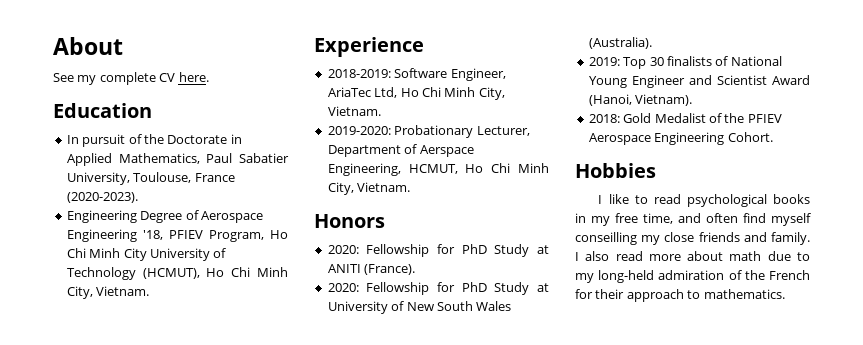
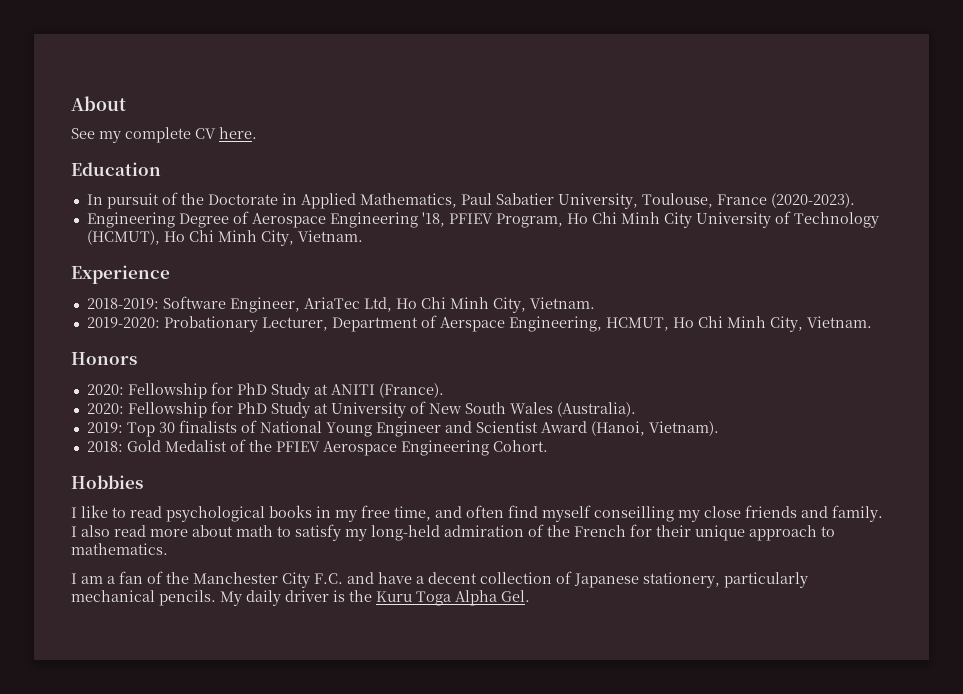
- I also read more about math due to my long-held admiration of the French for their approach to mathematics.
+ I also read more about math to satisfy my long-held admiration of the French for their unique approach to mathematics.
+ I am a fan of the Manchester City F.C. and have a decent collection of Japanese stationery, particularly mechanical pencils. My daily driver is the Kuru Toga Alpha Gel.

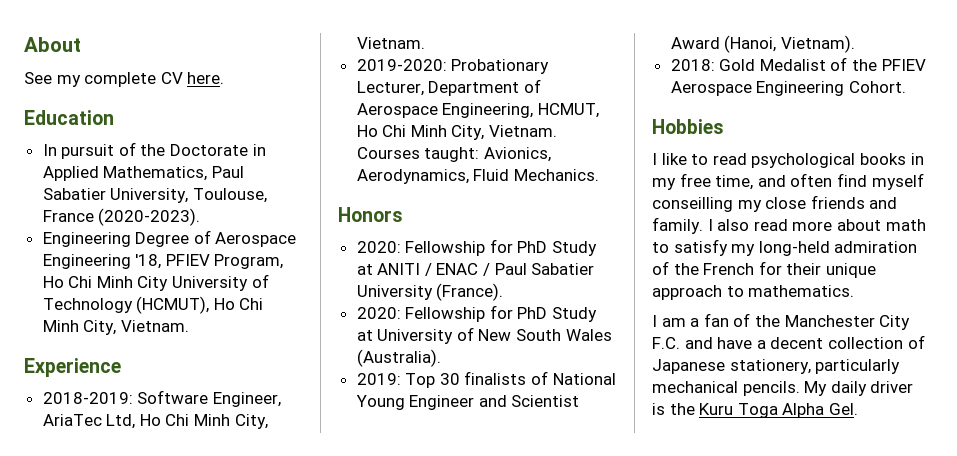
- 2019-2020: Probationary Lecturer, Department of Aerspace Engineering, HCMUT, Ho Chi Minh City, Vietnam.
+ 2019-2020: Probationary Lecturer, Department of Aerospace Engineering, HCMUT, Ho Chi Minh City, Vietnam. Courses taught: Avionics, Aerodynamics, Fluid Mechanics.
- 2020: Fellowship for PhD Study at ANITI (France).
+ 2020: Fellowship for PhD Study at ANITI / ENAC / Paul Sabatier University (France).

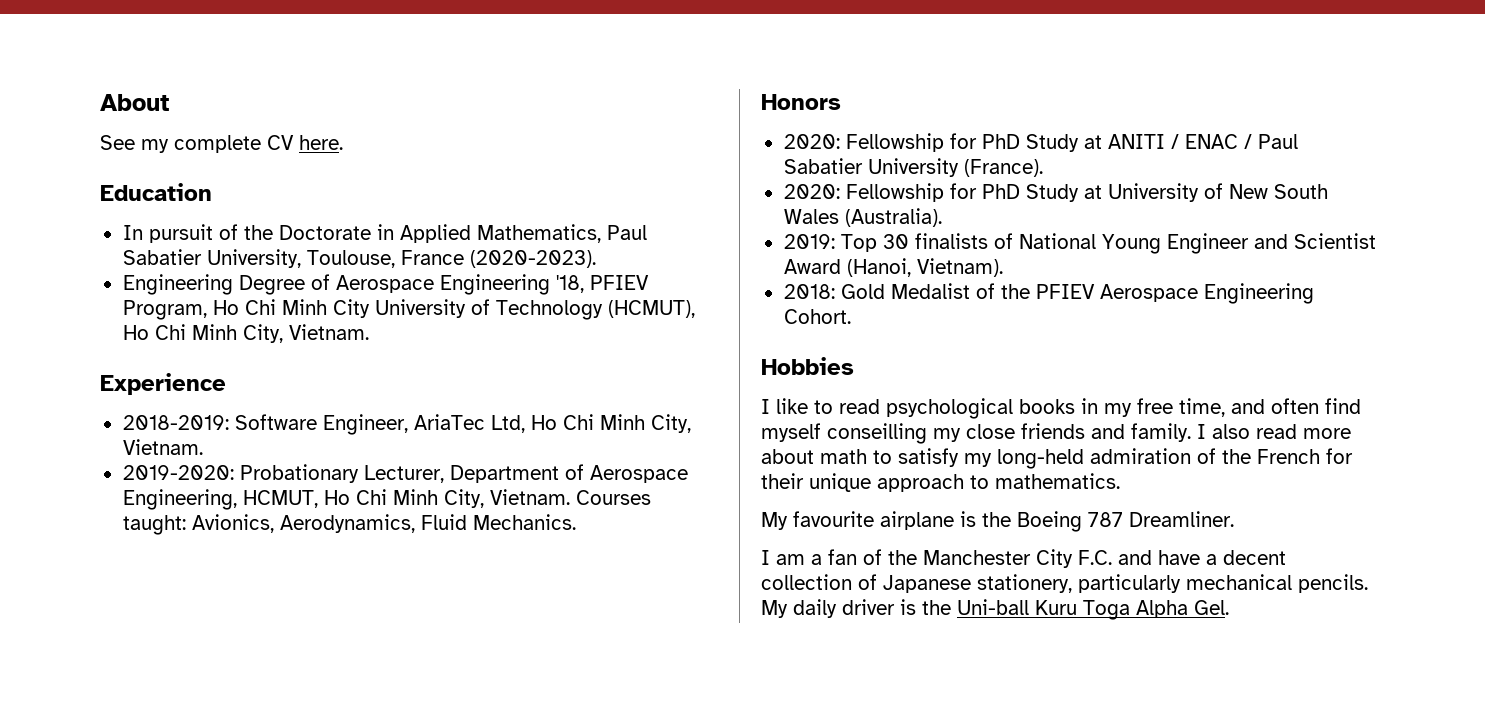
+ My favourite airplane is the Boeing 787 Dreamliner.
- My daily driver is the Kuru Toga Alpha Gel.
+ My daily driver is the Uni-ball Kuru Toga Alpha Gel.

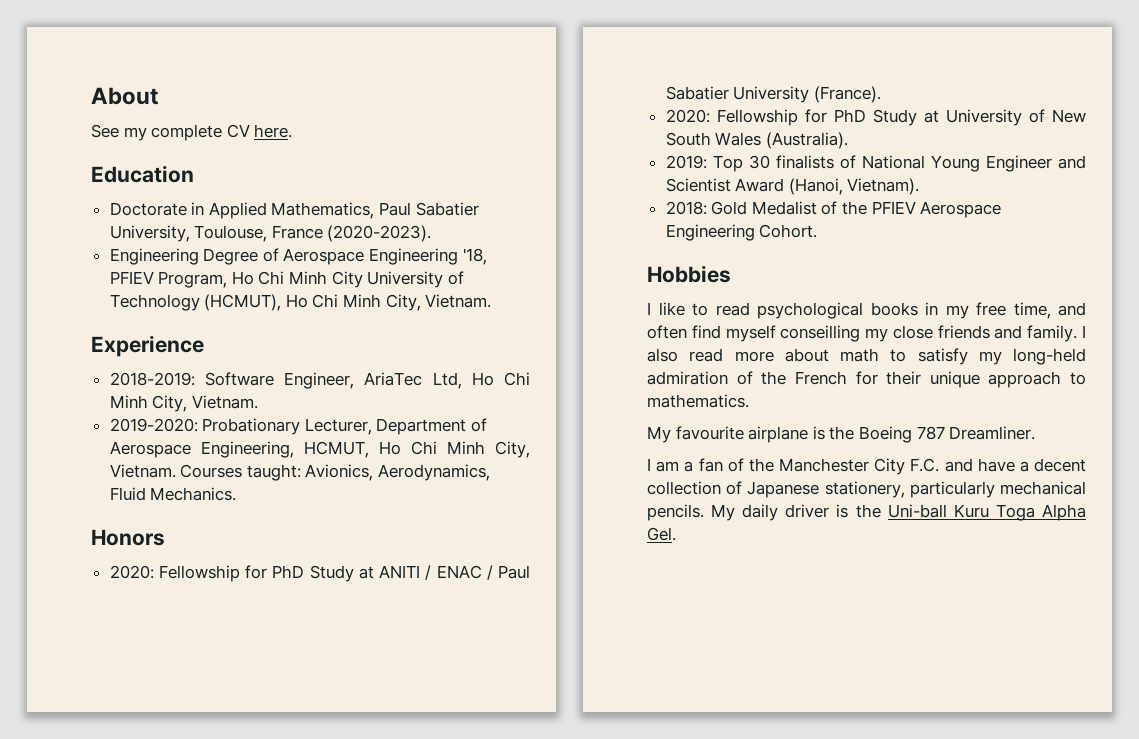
- In pursuit of the Doctorate in Applied Mathematics, Paul Sabatier University, Toulouse, France (2020-2023).
+ Doctorate in Applied Mathematics, Paul Sabatier University, Toulouse, France (2020-2023).

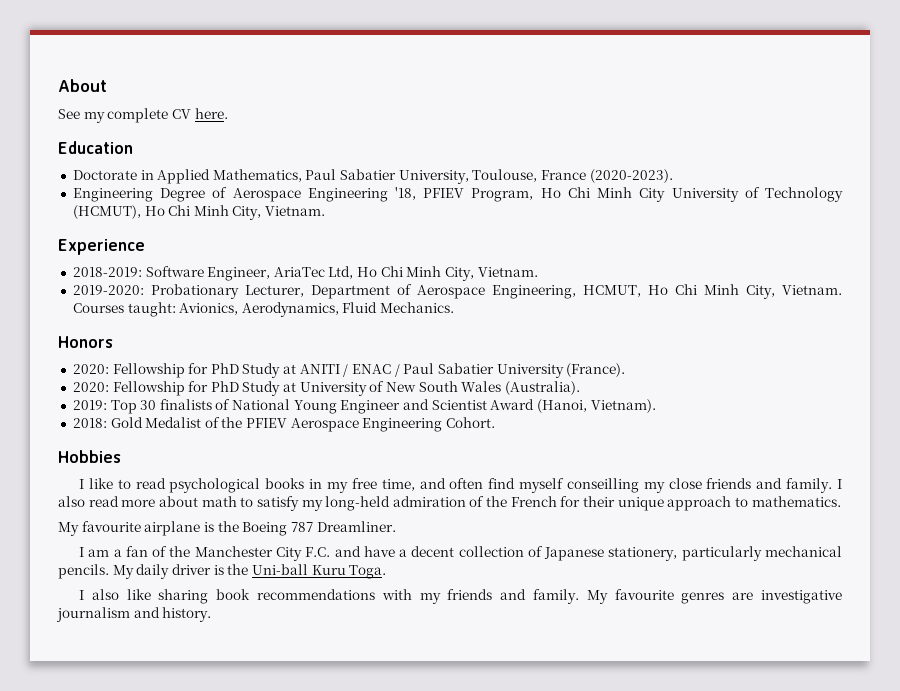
- My daily driver is the Uni-ball Kuru Toga Alpha Gel.
+ My daily driver is the Uni-ball Kuru Toga.
+ I also like sharing book recommendations with my friends and family. My favourite genres are investigative journalism and history.

